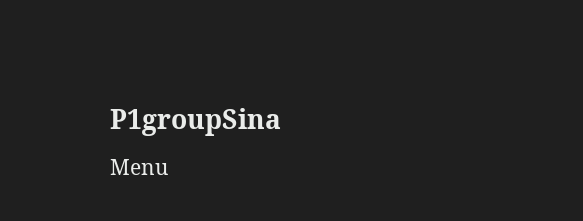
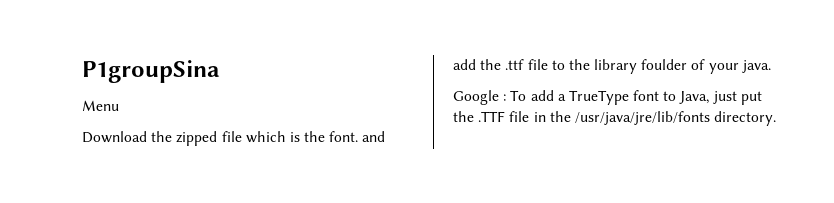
+ Download the zipped file which is the font. and add the .ttf file to the library foulder of your java.
+ Google : To add a TrueType font to Java, just put the .TTF file in the /usr/java/jre/lib/fonts directory.

